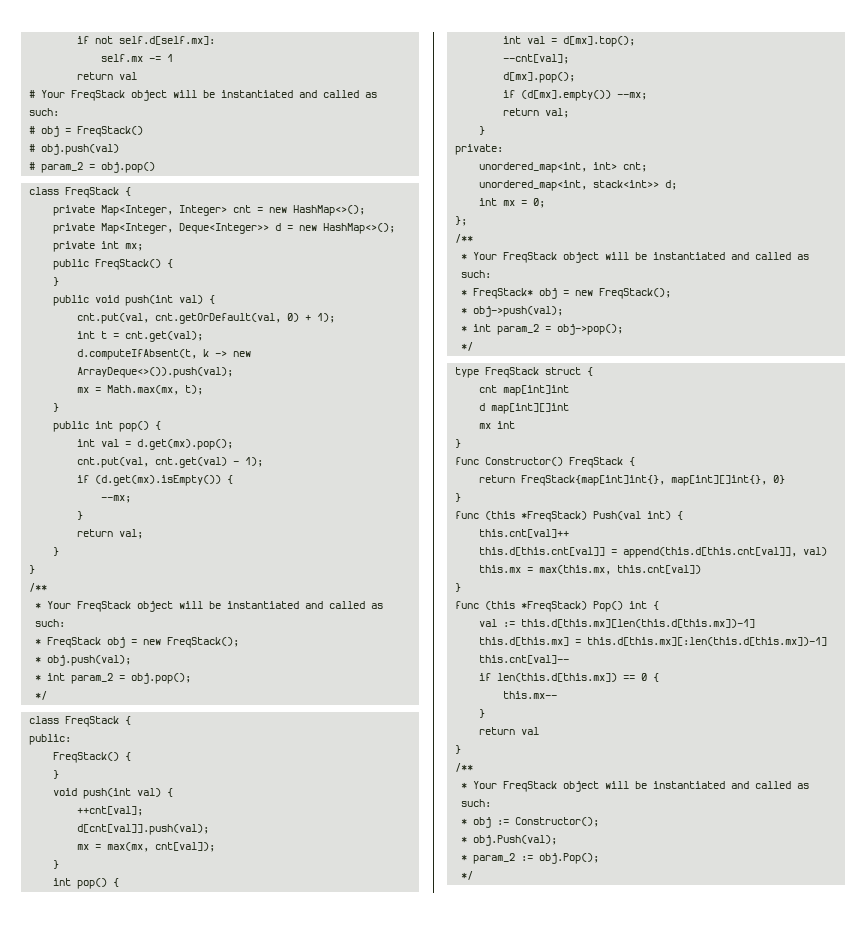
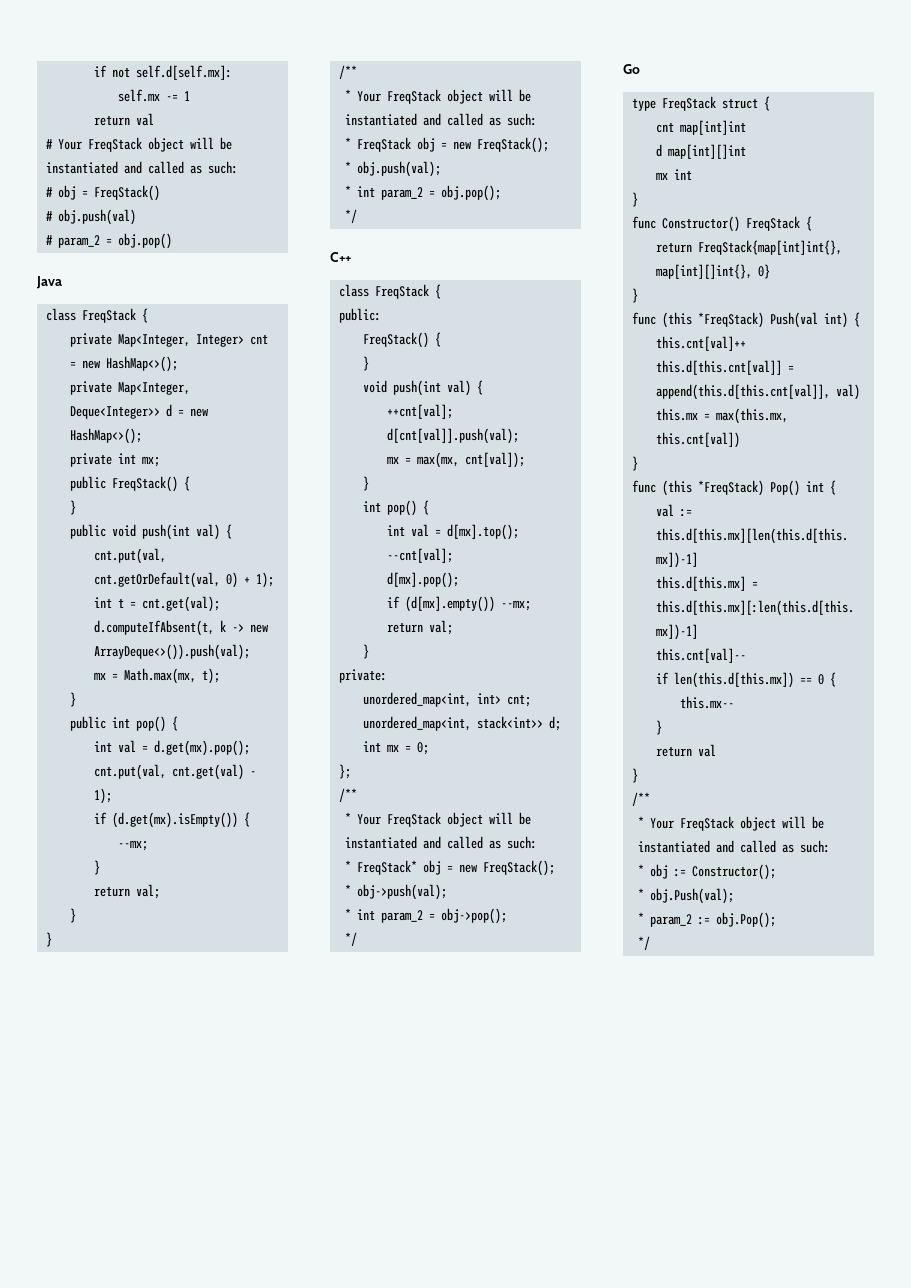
+ Java
+ C++
+ Go

